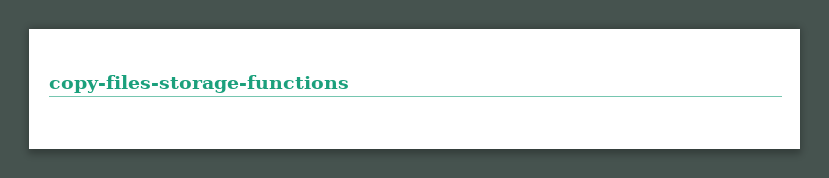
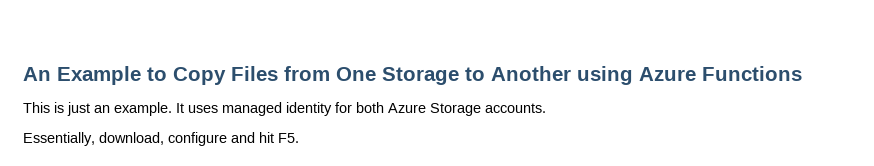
- copy-files-storage-functions
+ An Example to Copy Files from One Storage to Another using Azure Functions
+ This is just an example. It uses managed identity for both Azure Storage accounts.
+ Essentially, download, configure and hit F5.

